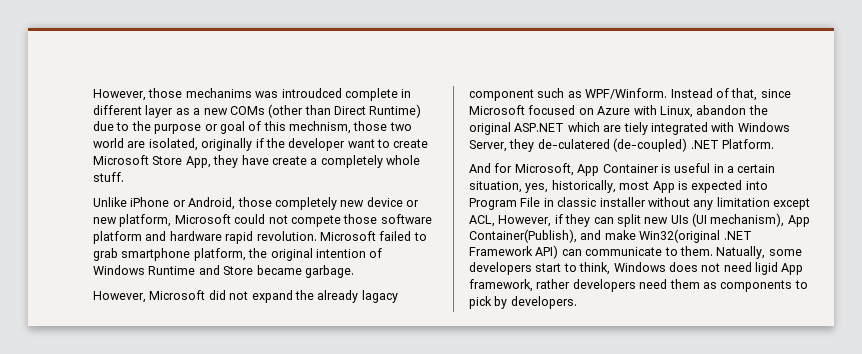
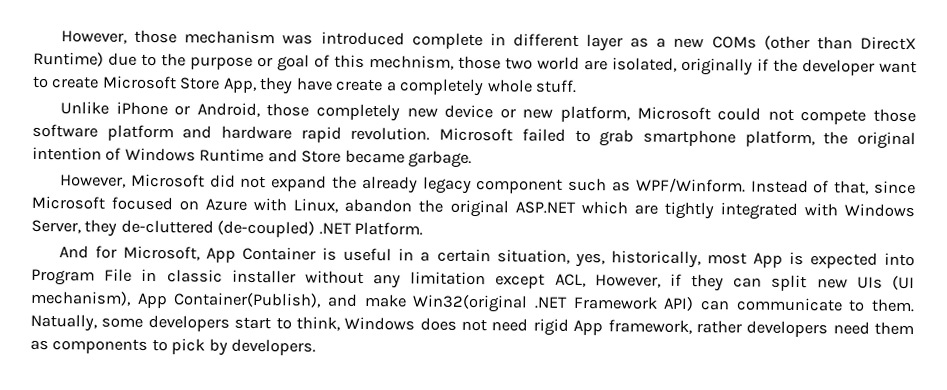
- However, those mechanims was introudced complete in different layer as a new COMs (other than Direct Runtime) due to the purpose or goal of this mechnism, those two world are isolated, originally if the developer want to create Microsoft Store App, they have create a completely whole stuff.
+ However, those mechanism was introduced complete in different layer as a new COMs (other than DirectX Runtime) due to the purpose or goal of this mechnism, those two world are isolated, originally if the developer want to create Microsoft Store App, they have create a completely whole stuff.
- However, Microsoft did not expand the already lagacy component such as WPF/Winform.
+ However, Microsoft did not expand the already legacy component such as WPF/Winform.
- Instead of that, since Microsoft focused on Azure with Linux, abandon the original ASP.NET which are tiely integrated with Windows Server, they de-culatered (de-coupled) .NET Platform.
+ Instead of that, since Microsoft focused on Azure with Linux, abandon the original ASP.NET which are tightly integrated with Windows Server, they de-cluttered (de-coupled) .NET Platform.
- Natually, some developers start to think, Windows does not need ligid App framework, rather developers need them as components to pick by developers.
+ Natually, some developers start to think, Windows does not need rigid App framework, rather developers need them as components to pick by developers.

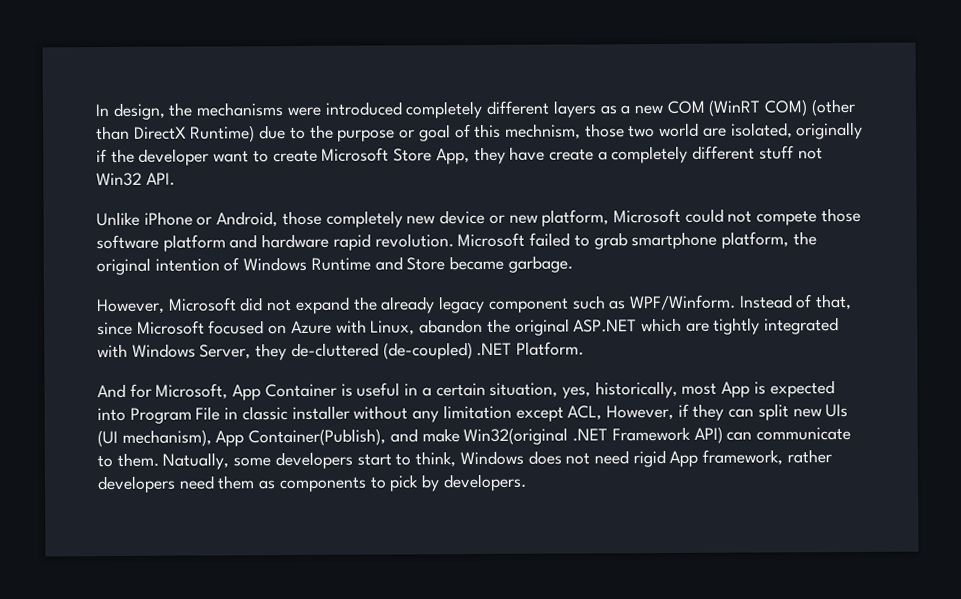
- However, those mechanism was introduced complete in different layer as a new COMs (other than DirectX Runtime) due to the purpose or goal of this mechnism, those two world are isolated, originally if the developer want to create Microsoft Store App, they have create a completely whole stuff.
+ In design, the mechanisms were introduced completely different layers as a new COM (WinRT COM) (other than DirectX Runtime) due to the purpose or goal of this mechnism, those two world are isolated, originally if the developer want to create Microsoft Store App, they have create a completely different stuff not Win32 API.

